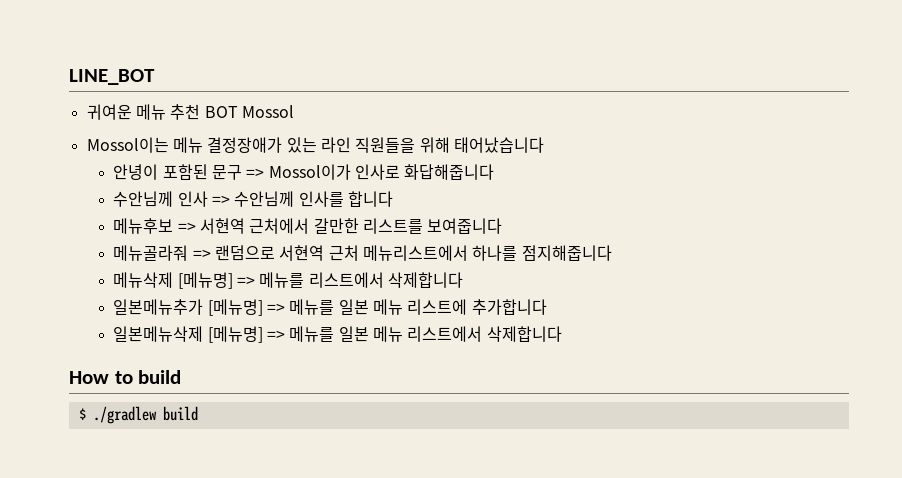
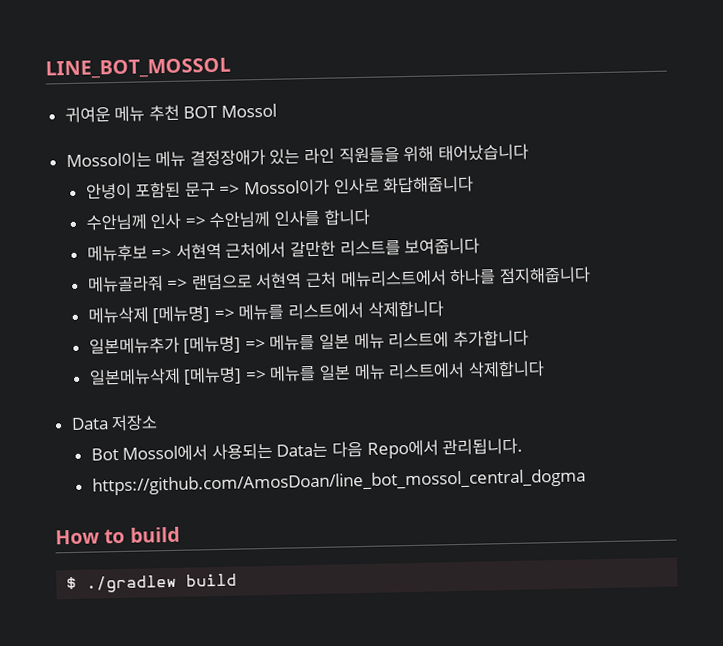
- LINE_BOT
+ LINE_BOT_MOSSOL
+ Data 저장소
+ Bot Mossol에서 사용되는 Data는 다음 Repo에서 관리됩니다.
+ https://github.com/AmosDoan/line_bot_mossol_central_dogma

